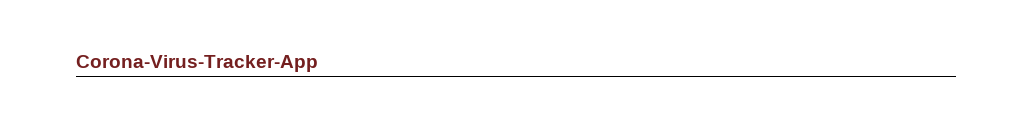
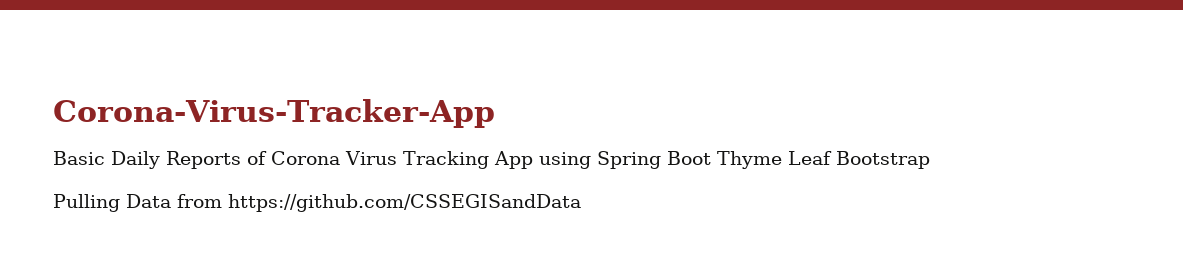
+ Basic Daily Reports of Corona Virus Tracking App using Spring Boot Thyme Leaf Bootstrap
+ Pulling Data from https://github.com/CSSEGISandData

